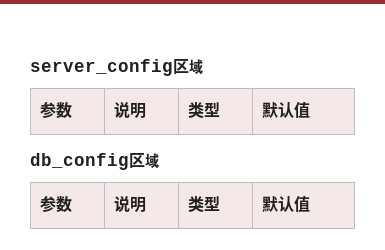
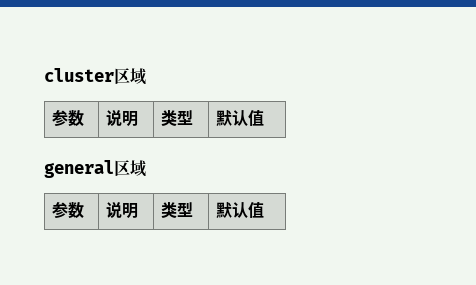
- server_config区域
+ cluster区域
- db_config区域
+ general区域

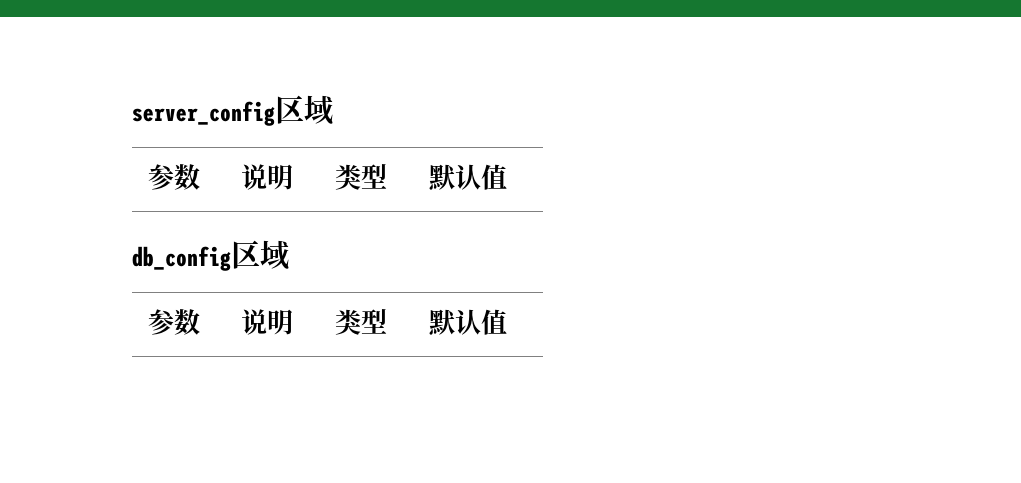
- cluster区域
+ server_config区域
- general区域
+ db_config区域

